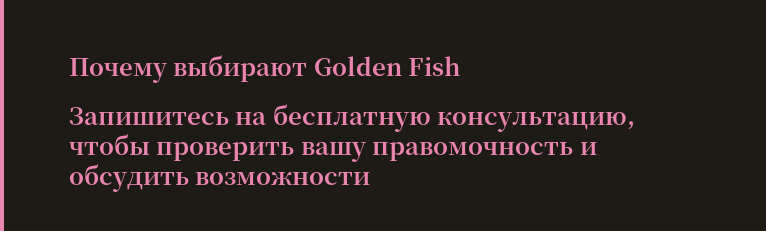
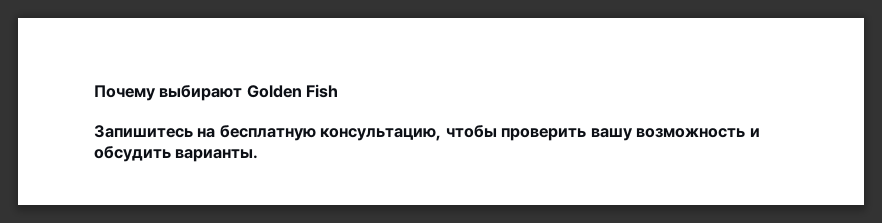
- Запишитесь на бесплатную консультацию, чтобы проверить вашу правомочность и обсудить возможности
+ Запишитесь на бесплатную консультацию, чтобы проверить вашу возможность и обсудить варианты.

